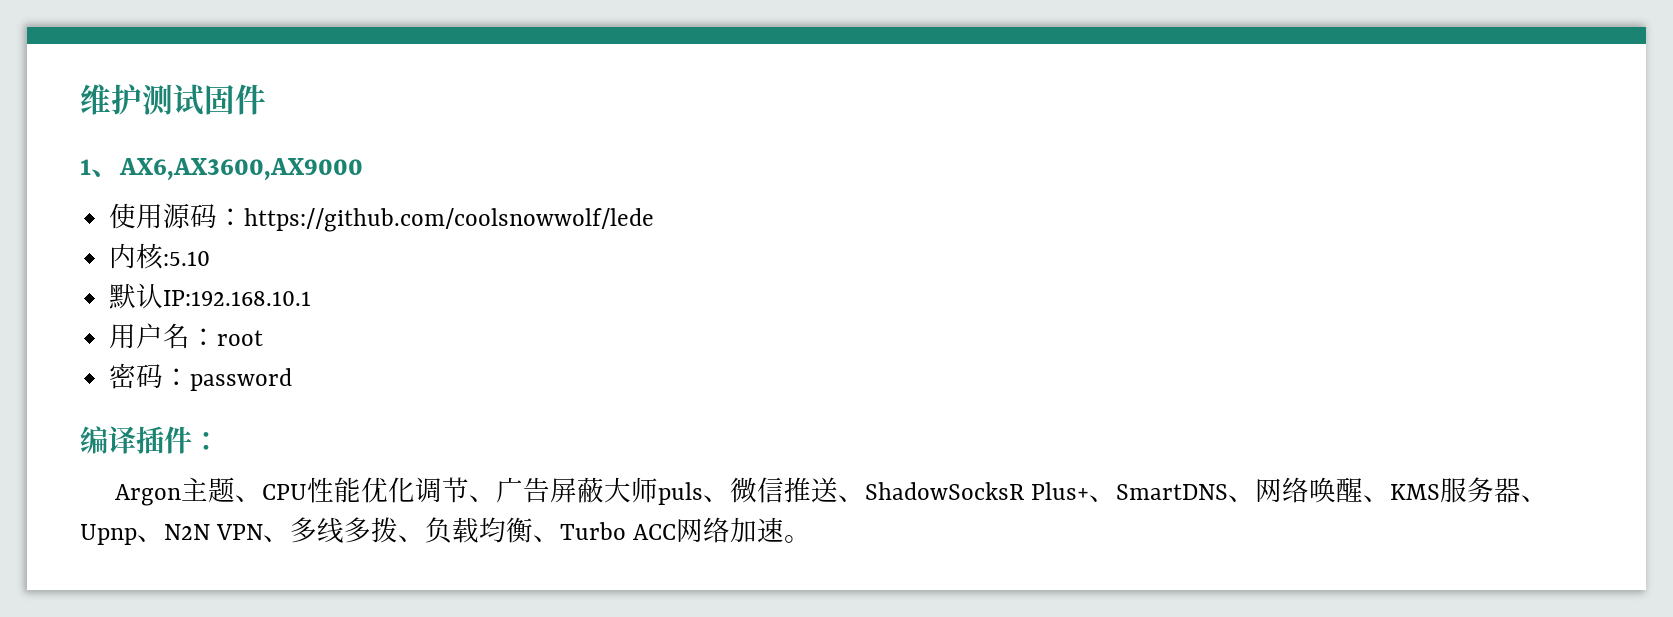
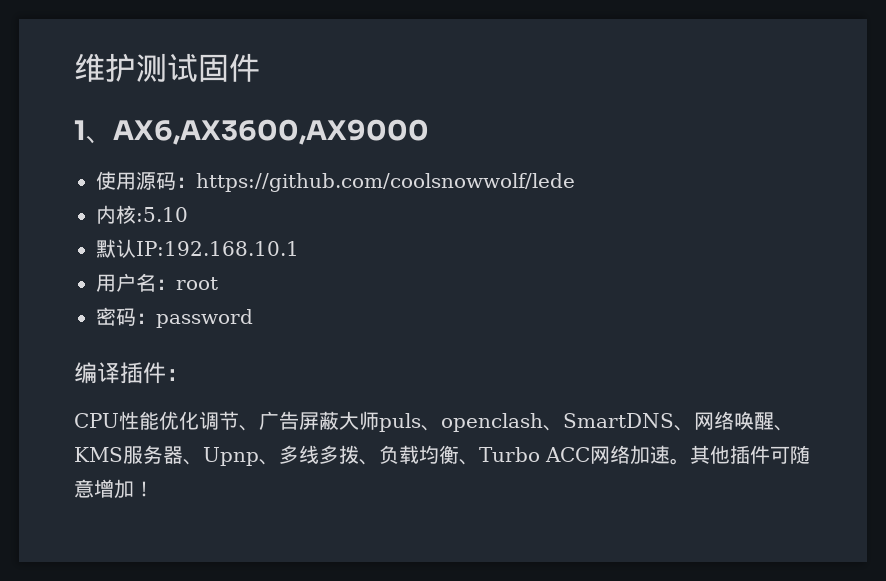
- Argon主题、CPU性能优化调节、广告屏蔽大师puls、微信推送、ShadowSocksR Plus+、SmartDNS、网络唤醒、KMS服务器、Upnp、N2N VPN、多线多拨、负载均衡、Turbo ACC网络加速。
+ CPU性能优化调节、广告屏蔽大师puls、openclash、SmartDNS、网络唤醒、KMS服务器、Upnp、多线多拨、负载均衡、Turbo ACC网络加速。
+ 其他插件可随意增加！

